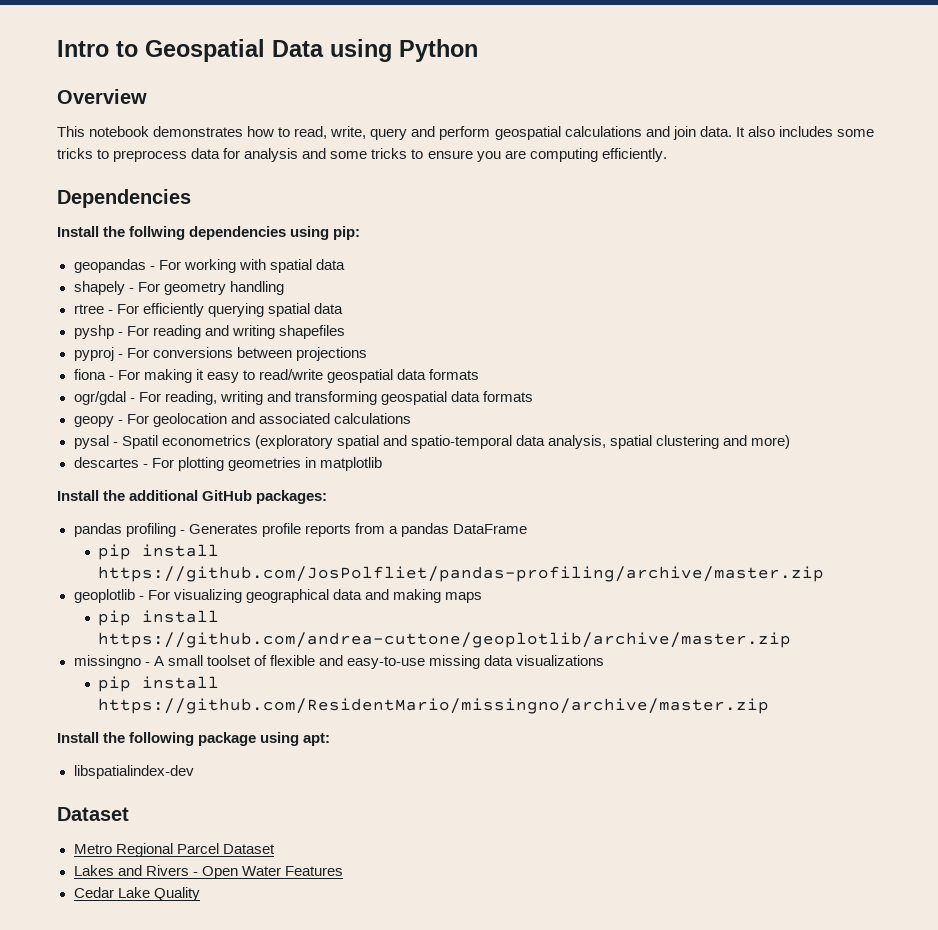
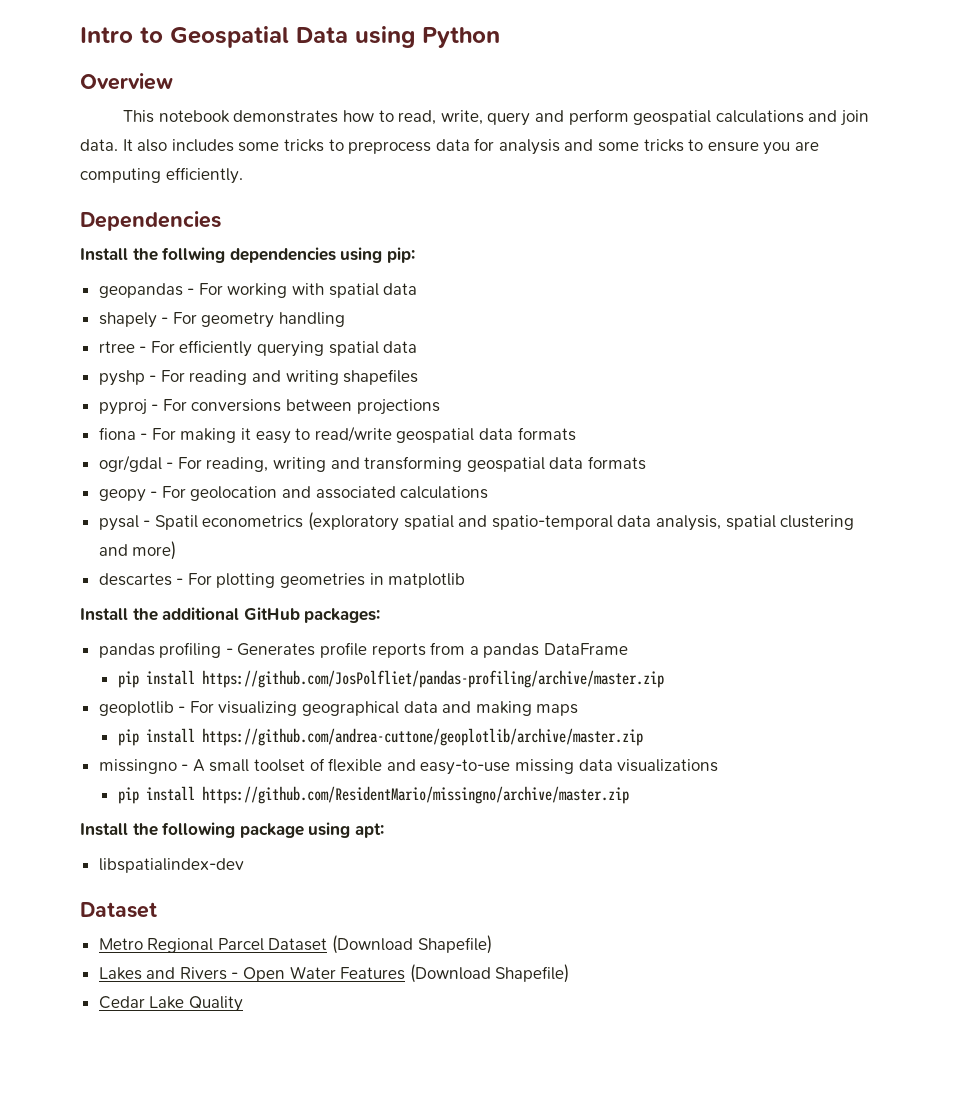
- Metro Regional Parcel Dataset
+ Metro Regional Parcel Dataset (Download Shapefile)
- Lakes and Rivers - Open Water Features
+ Lakes and Rivers - Open Water Features (Download Shapefile)

